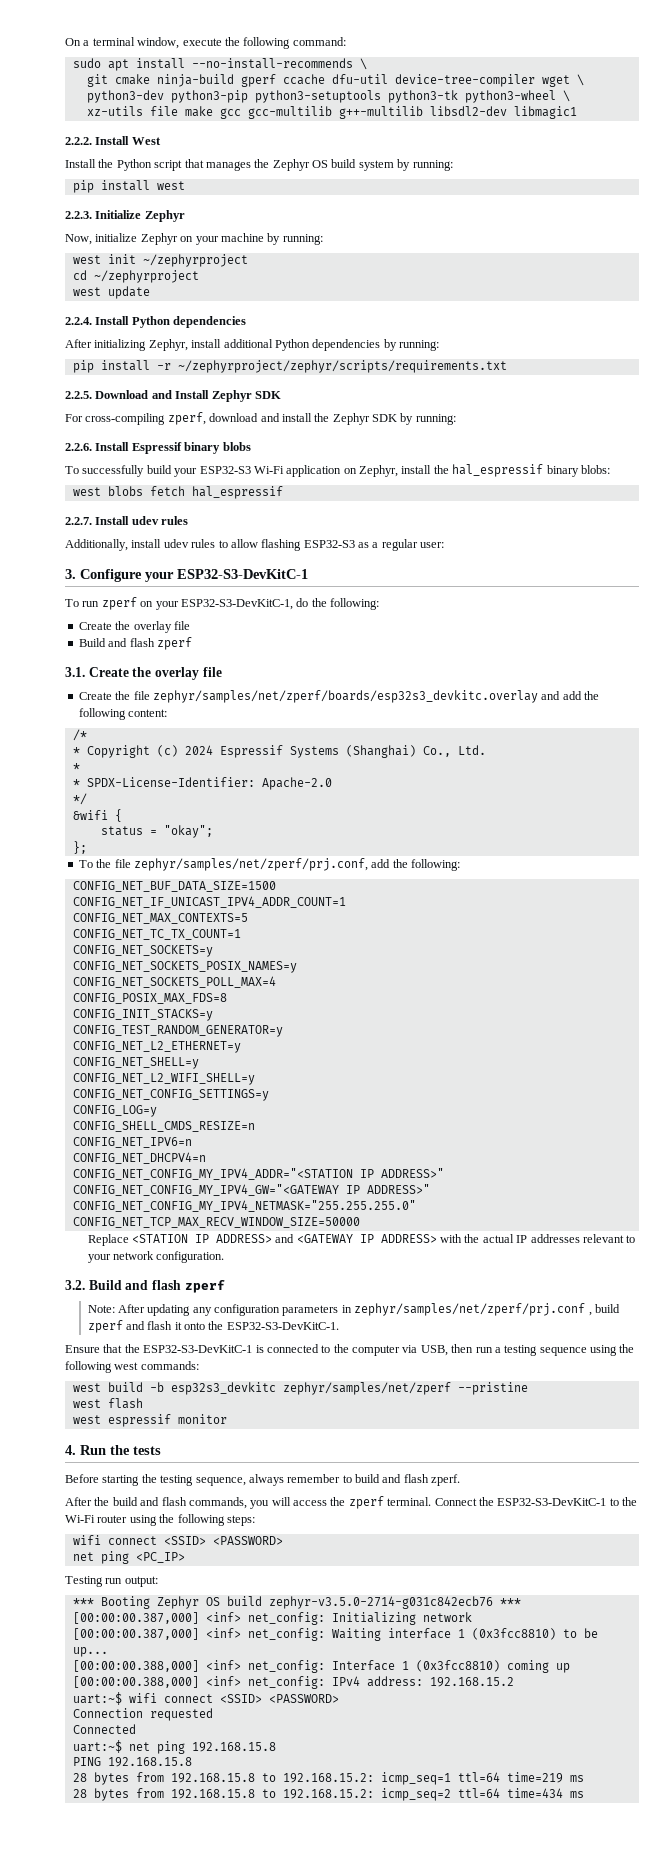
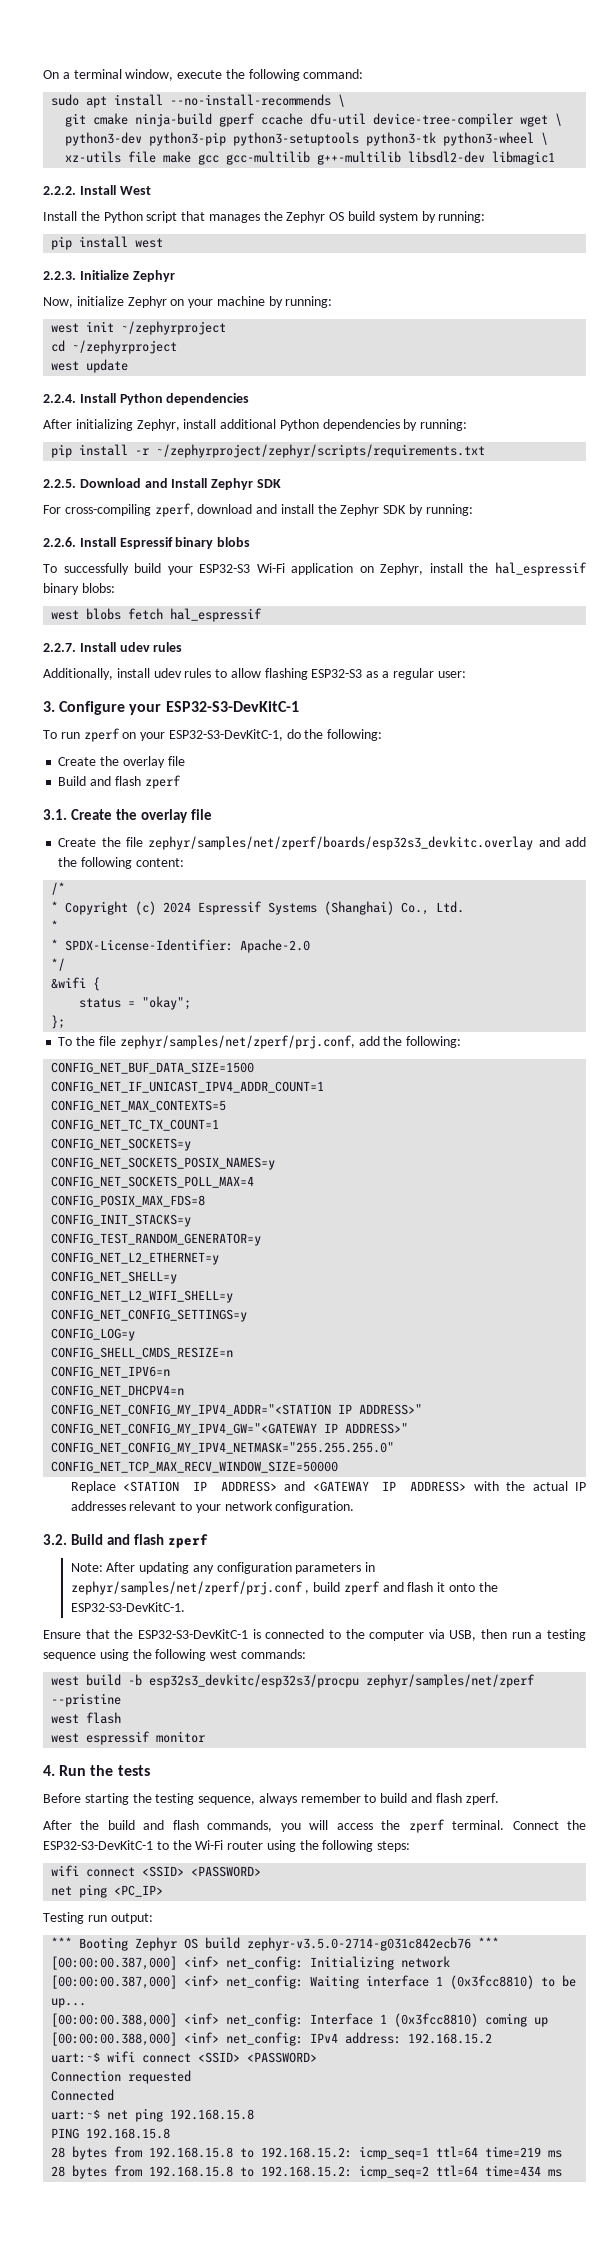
- west build -b esp32s3_devkitc zephyr/samples/net/zperf --pristine
+ west build -b esp32s3_devkitc/esp32s3/procpu zephyr/samples/net/zperf --pristine

